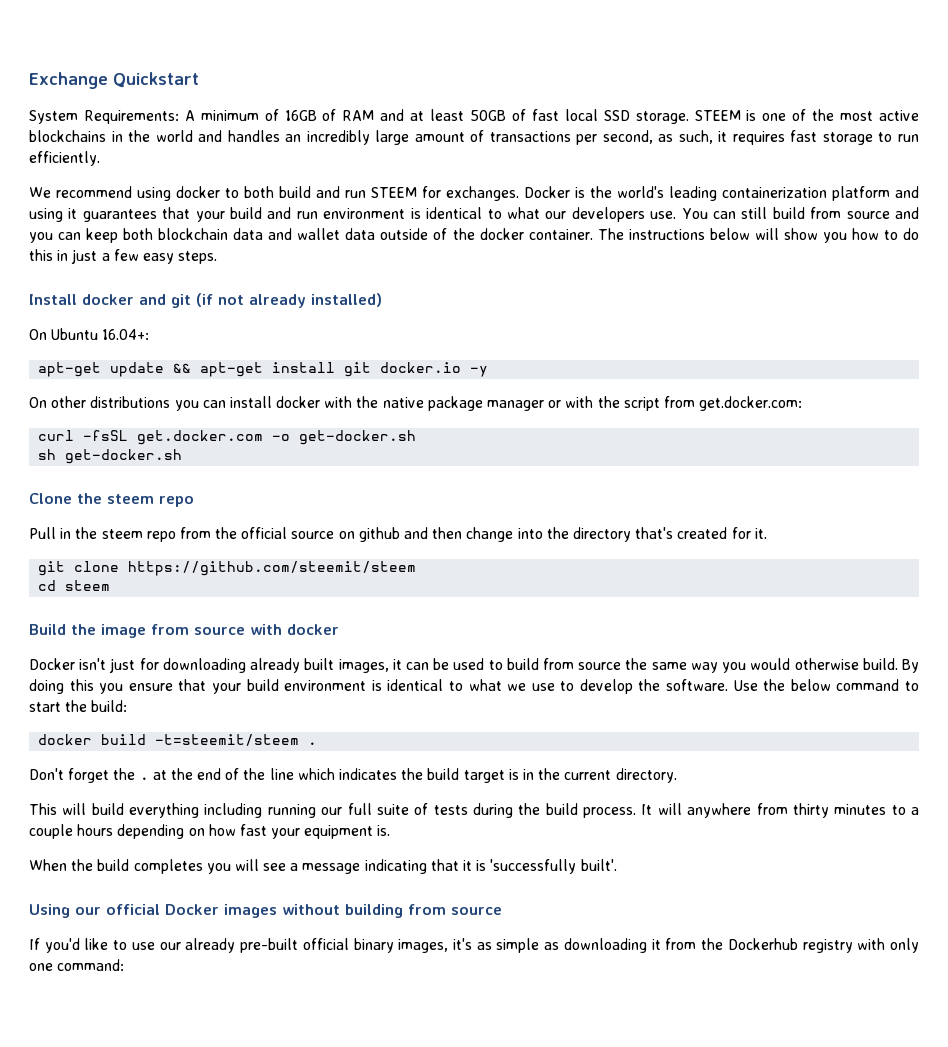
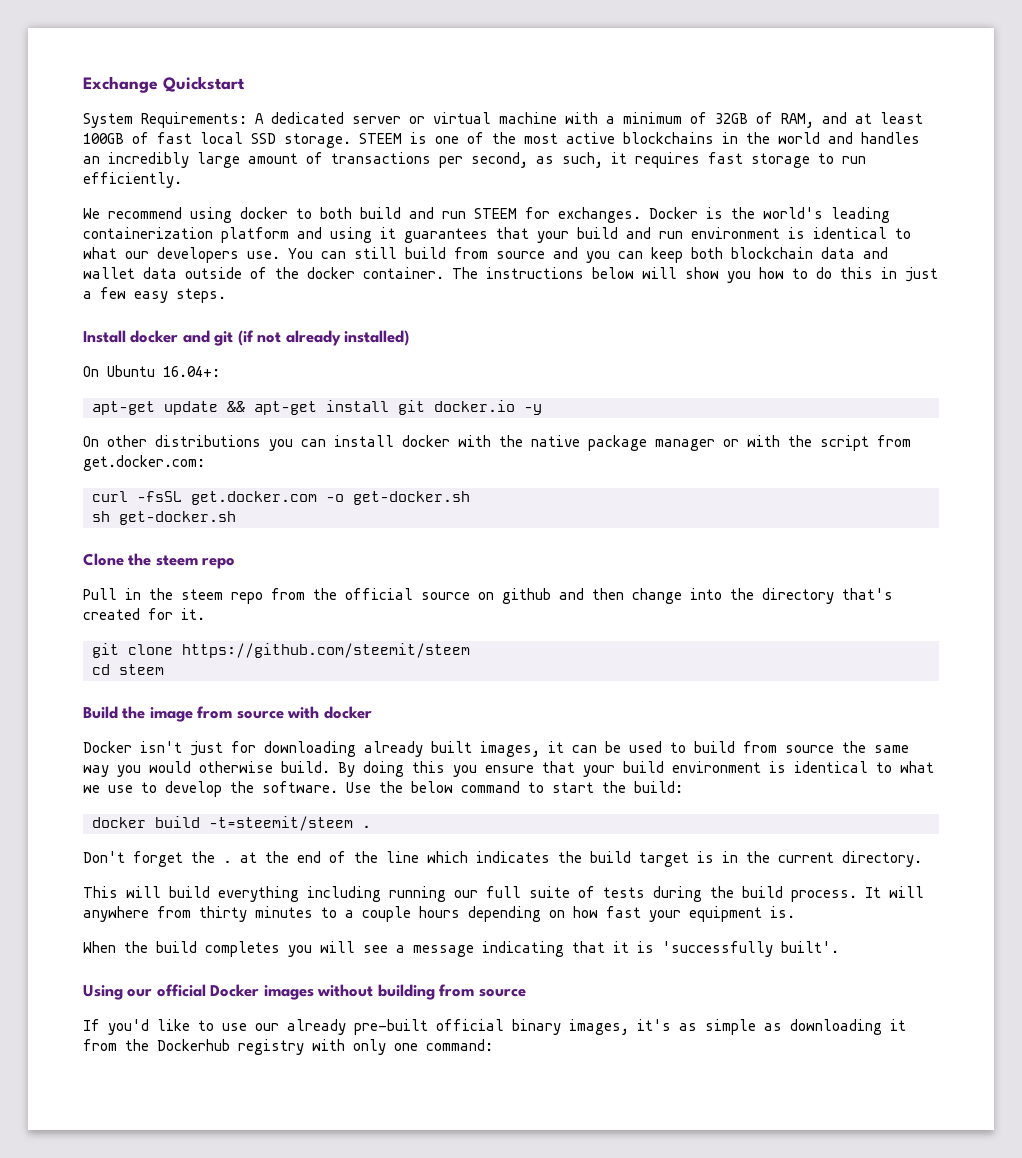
- System Requirements: A minimum of 16GB of RAM and at least 50GB of fast local SSD storage.
+ System Requirements: A dedicated server or virtual machine with a minimum of 32GB of RAM, and at least 100GB of fast local SSD storage.

